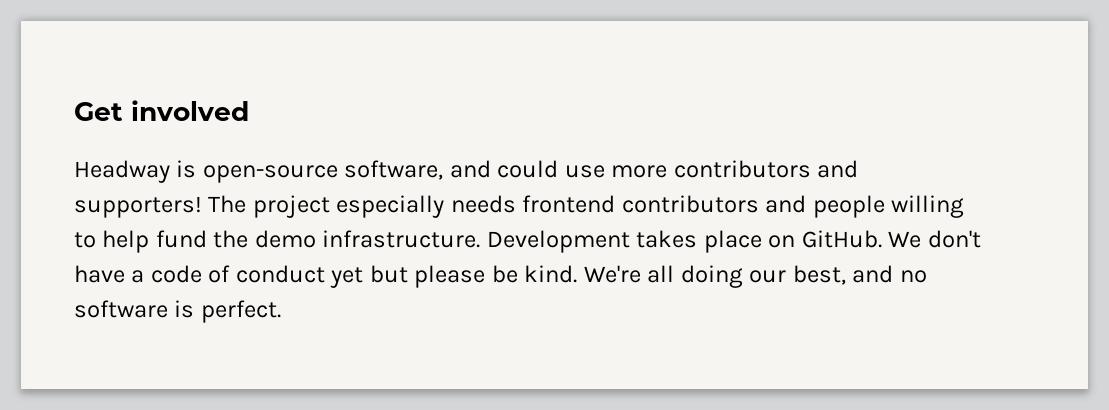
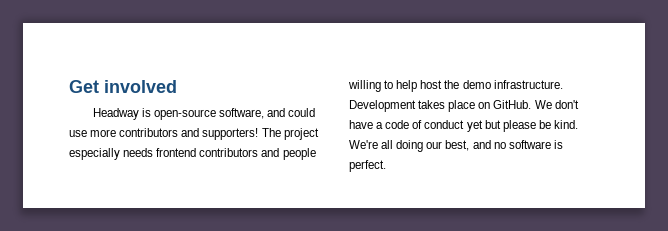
- The project especially needs frontend contributors and people willing to help fund the demo infrastructure.
+ The project especially needs frontend contributors and people willing to help host the demo infrastructure.

